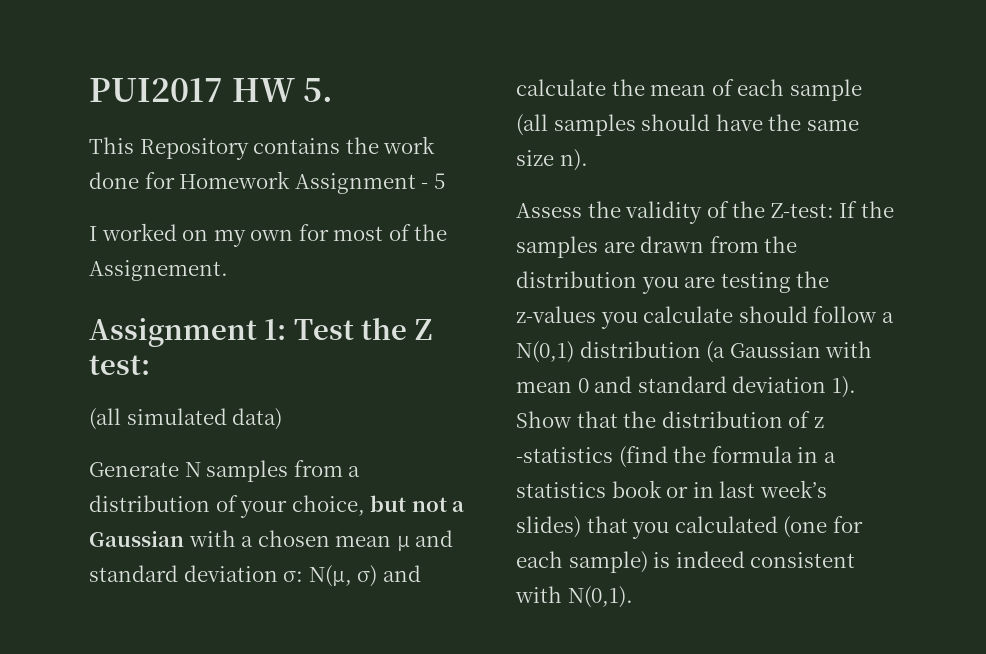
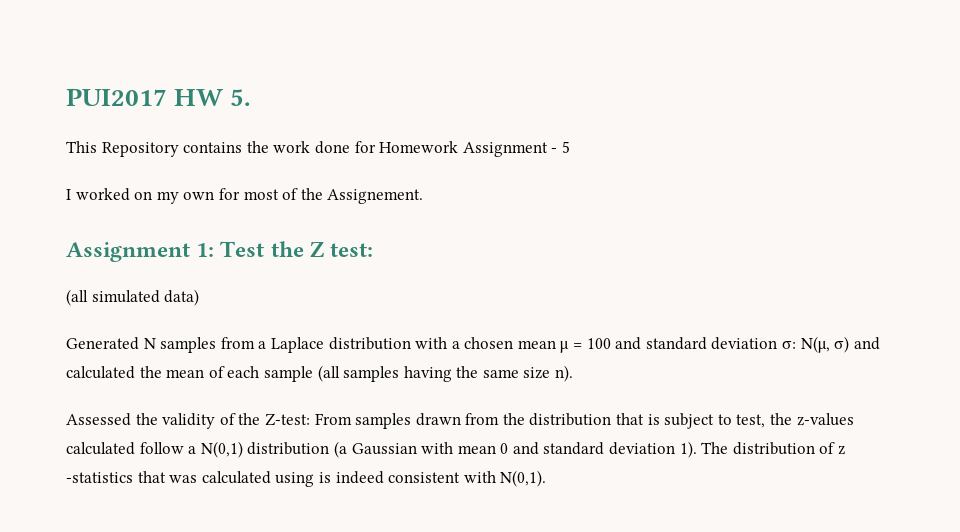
- Generate N samples from a distribution of your choice, but not a Gaussian with a chosen mean μ and standard deviation σ: N(μ, σ) and calculate the mean of each sample (all samples should have the same size n).
+ Generated N samples from a Laplace distribution with a chosen mean μ = 100 and standard deviation σ: N(μ, σ) and calculated the mean of each sample (all samples having the same size n).
- Assess the validity of the Z-test: If the samples are drawn from the distribution you are testing the z-values you calculate should follow a N(0,1) distribution (a Gaussian with mean 0 and standard deviation 1).
+ Assessed the validity of the Z-test: From samples drawn from the distribution that is subject to test, the z-values calculated follow a N(0,1) distribution (a Gaussian with mean 0 and standard deviation 1).
- Show that the distribution of z -statistics (find the formula in a statistics book or in last week’s slides) that you calculated (one for each sample) is indeed consistent with N(0,1).
+ The distribution of z -statistics that was calculated using is indeed consistent with N(0,1).

